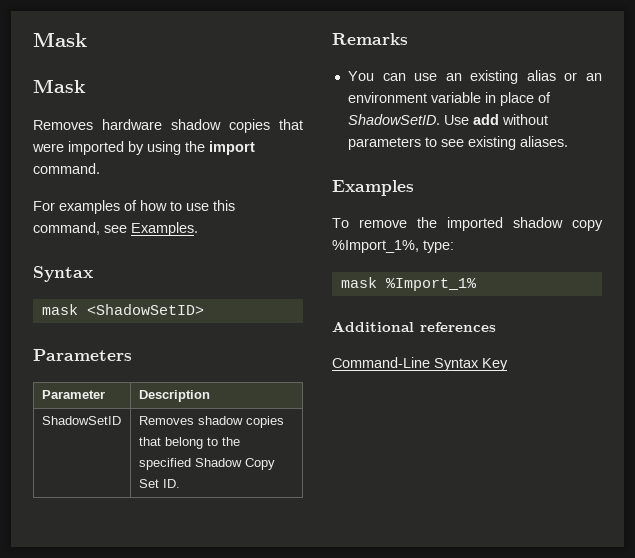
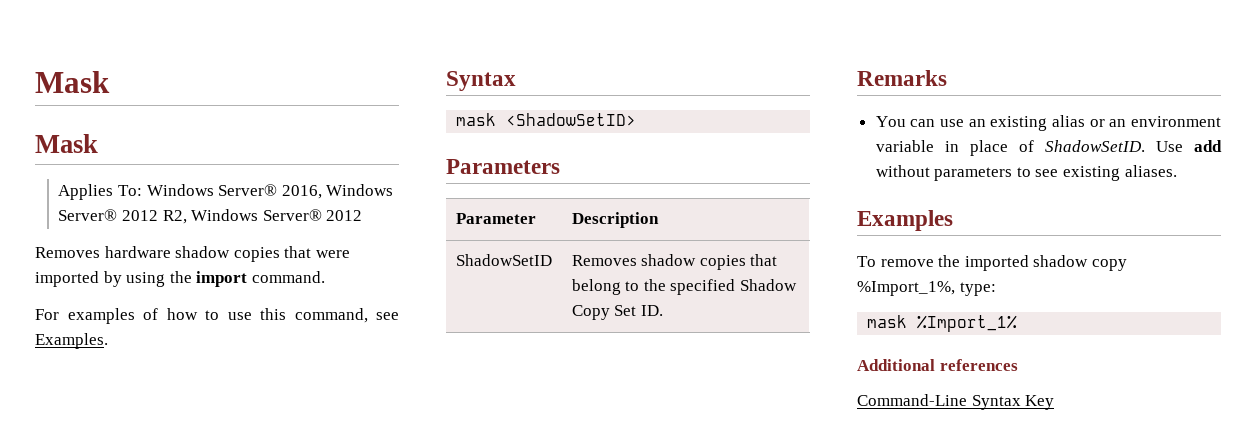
+ Applies To: Windows Server® 2016, Windows Server® 2012 R2, Windows Server® 2012

